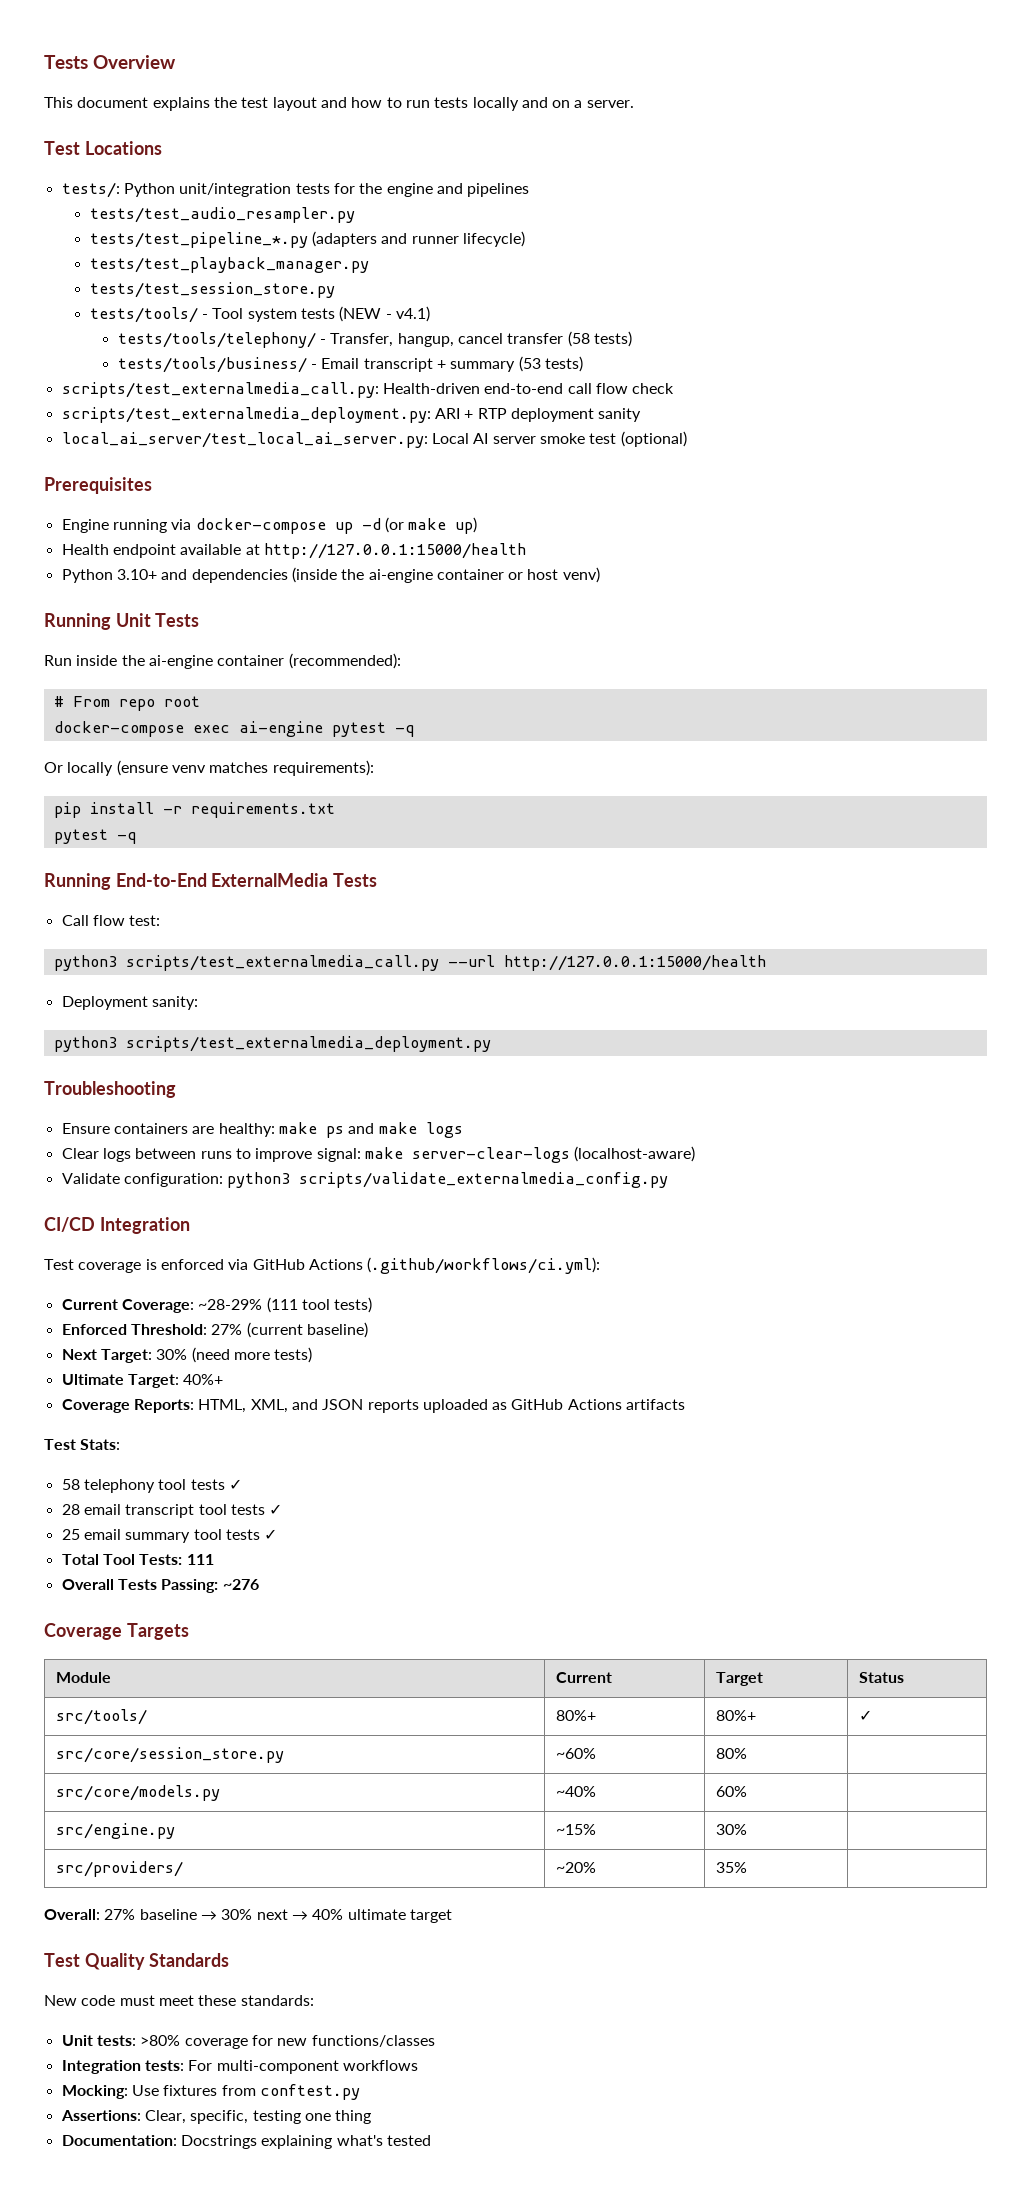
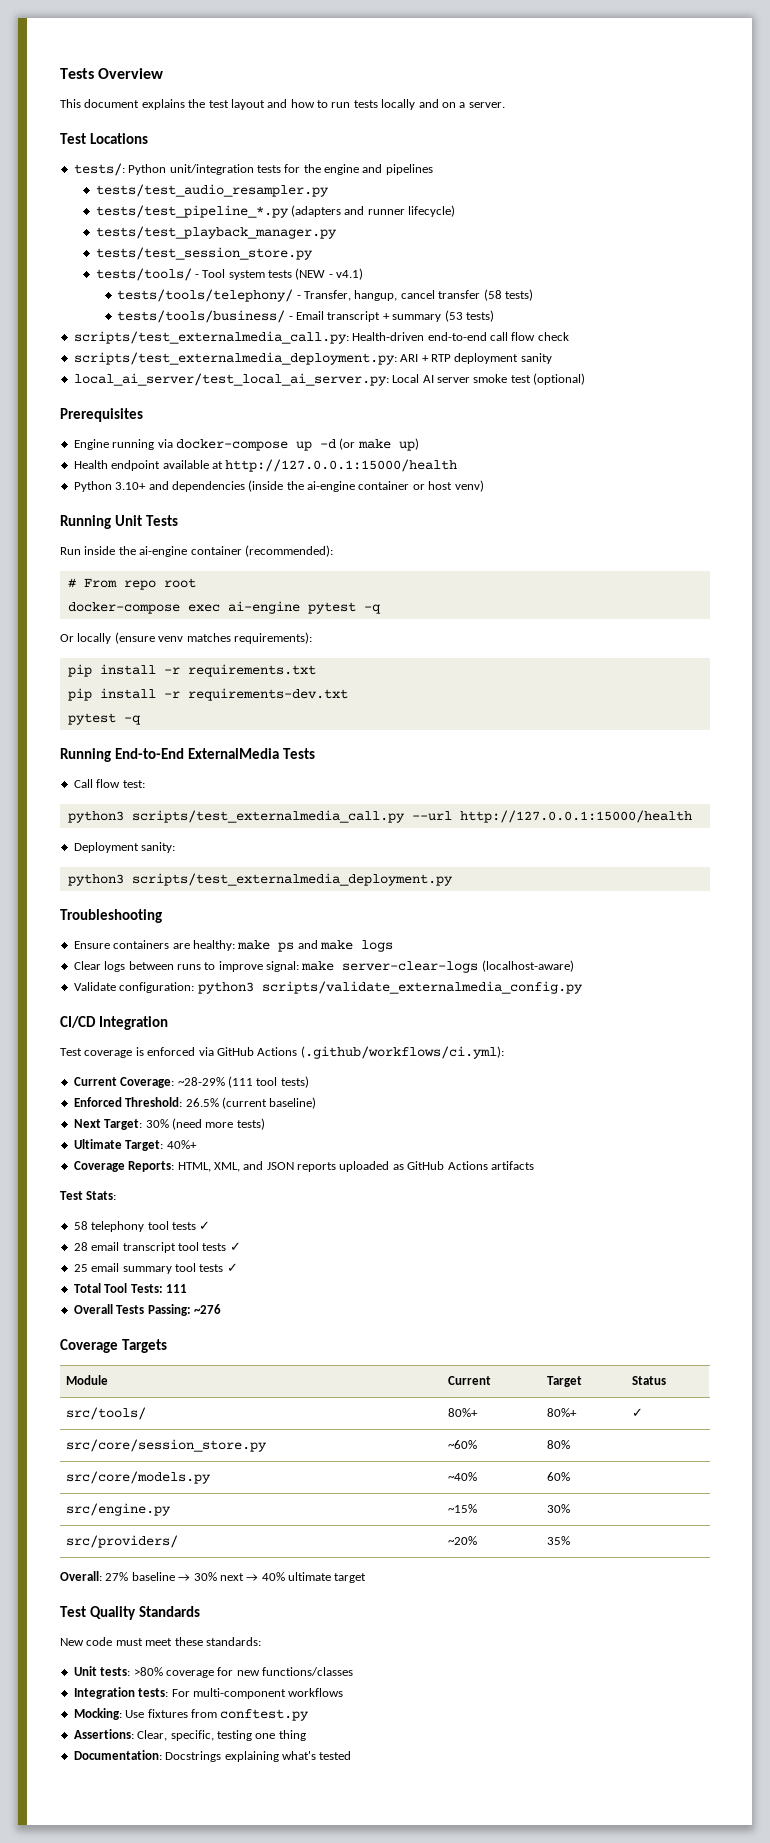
+ pip install -r requirements-dev.txt
- Enforced Threshold: 27% (current baseline)
+ Enforced Threshold: 26.5% (current baseline)

